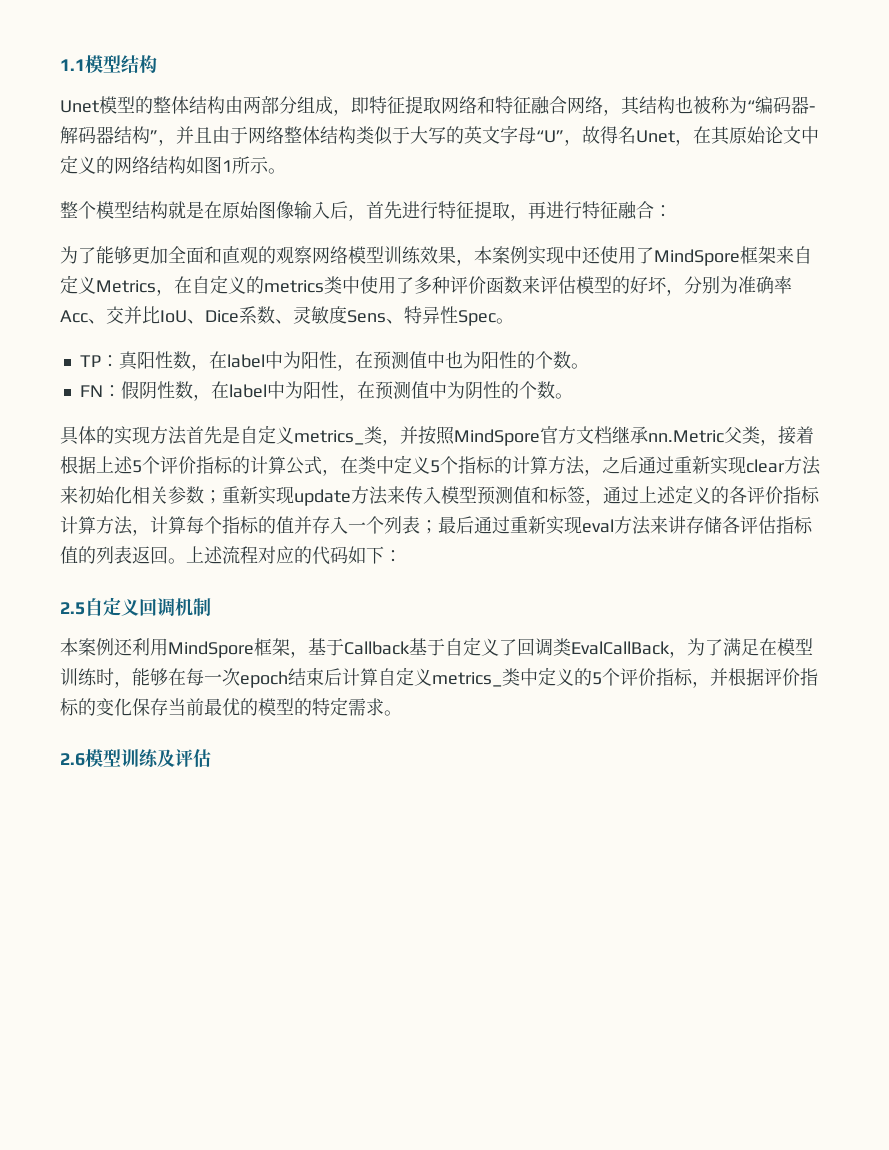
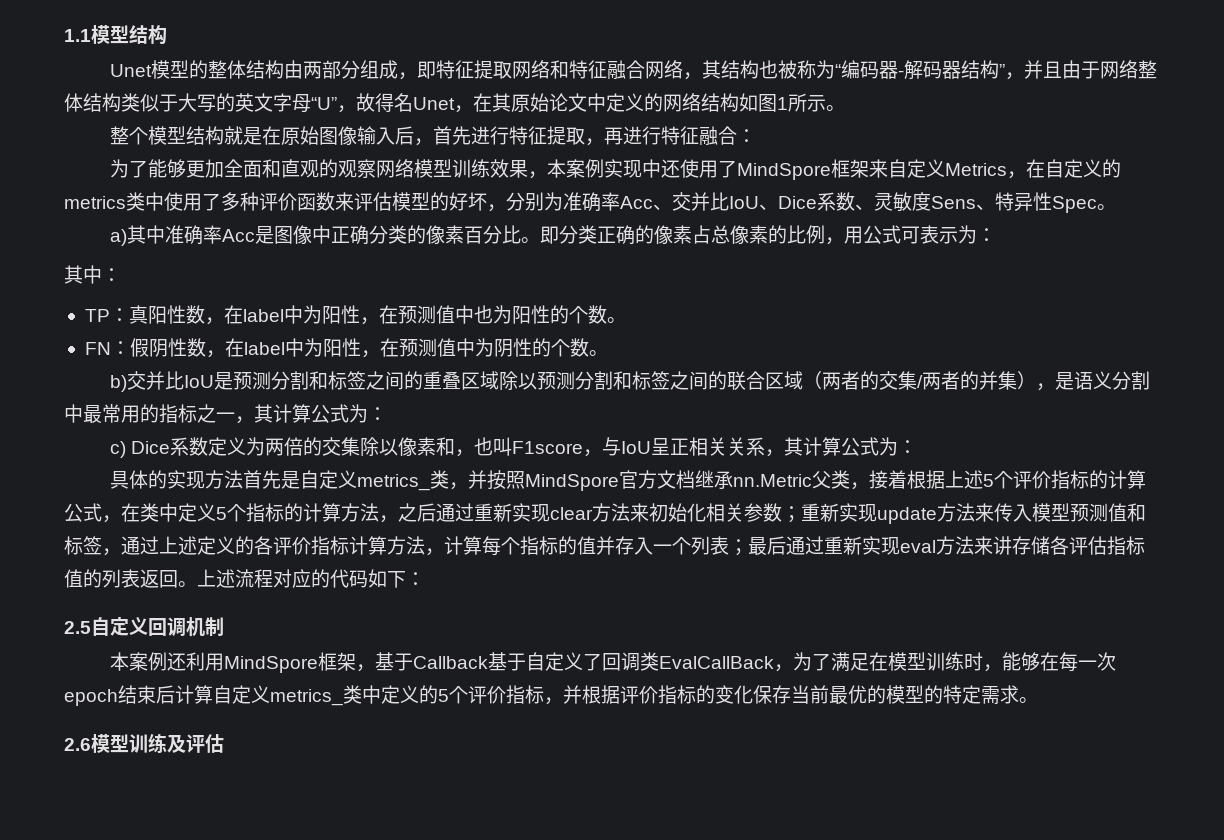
+ a)其中准确率Acc是图像中正确分类的像素百分比。即分类正确的像素占总像素的比例，用公式可表示为：
+ 其中：
+ b)交并比IoU是预测分割和标签之间的重叠区域除以预测分割和标签之间的联合区域（两者的交集/两者的并集），是语义分割中最常用的指标之一，其计算公式为：
+ c) Dice系数定义为两倍的交集除以像素和，也叫F1score，与IoU呈正相关关系，其计算公式为：

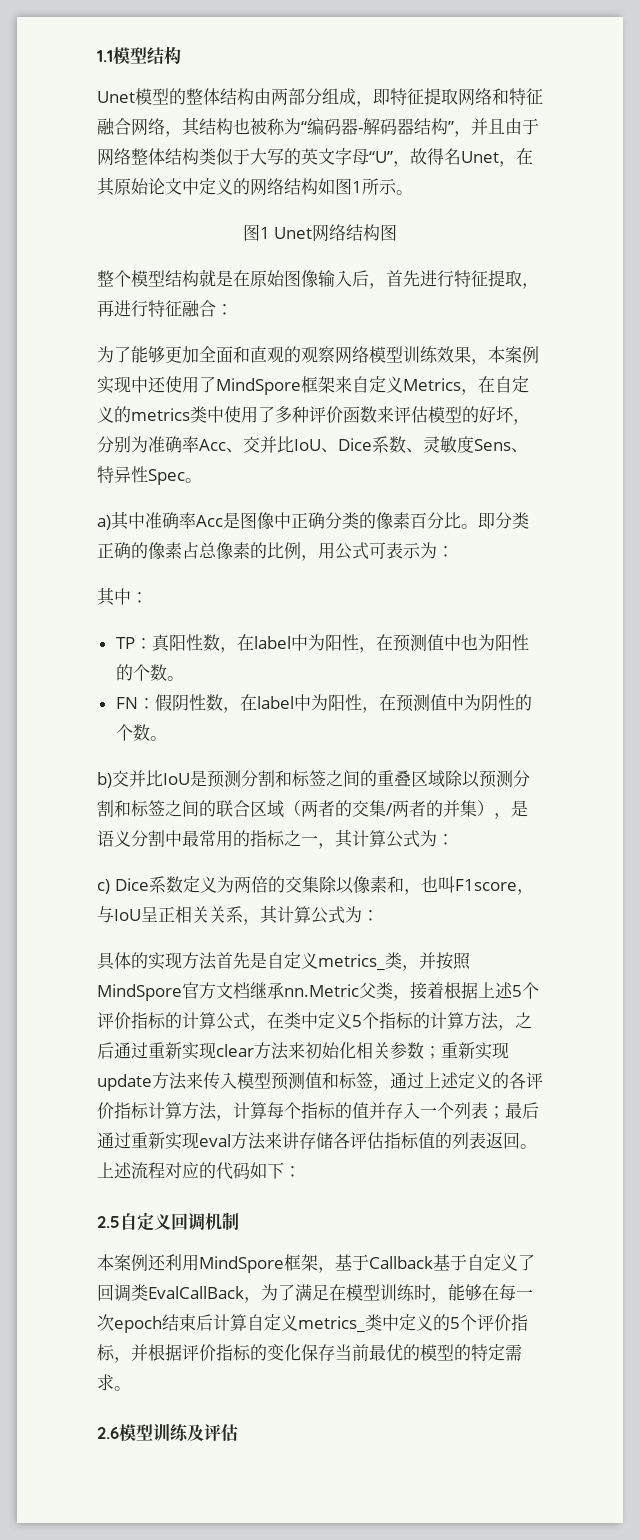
+ 图1 Unet网络结构图

